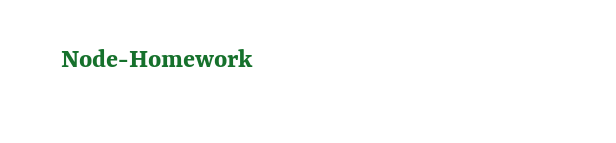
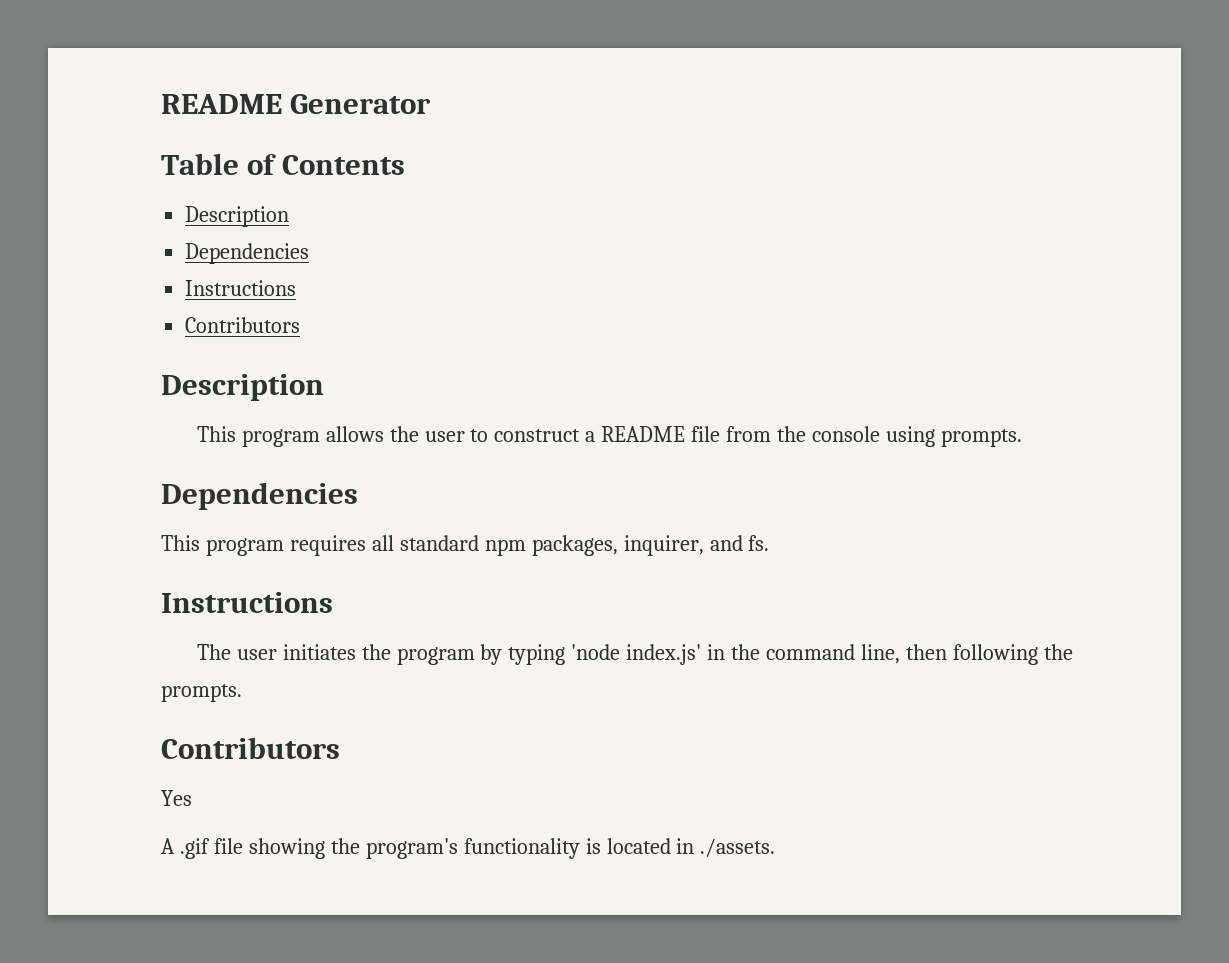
- Node-Homework
+ README Generator
+ Table of Contents
+ Description
+ Dependencies
+ Instructions
+ Contributors
+ Description
+ This program allows the user to construct a README file from the console using prompts.
+ Dependencies
+ This program requires all standard npm packages, inquirer, and fs.
+ Instructions
+ The user initiates the program by typing 'node index.js' in the command line, then following the prompts.
+ Contributors
+ Yes
+ A .gif file showing the program's functionality is located in ./assets.

